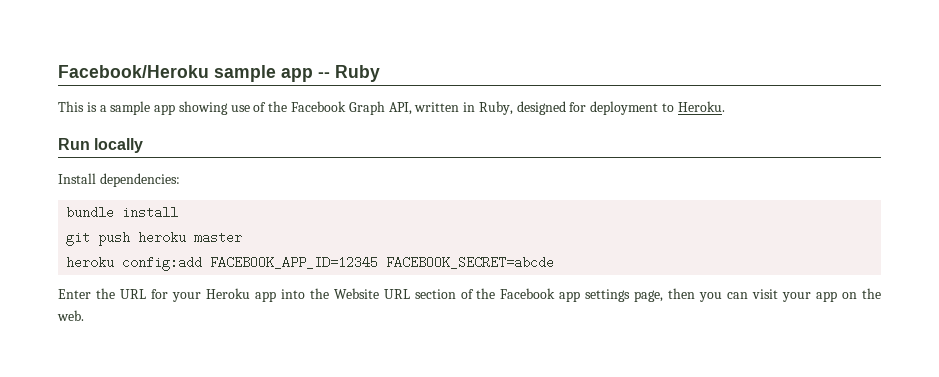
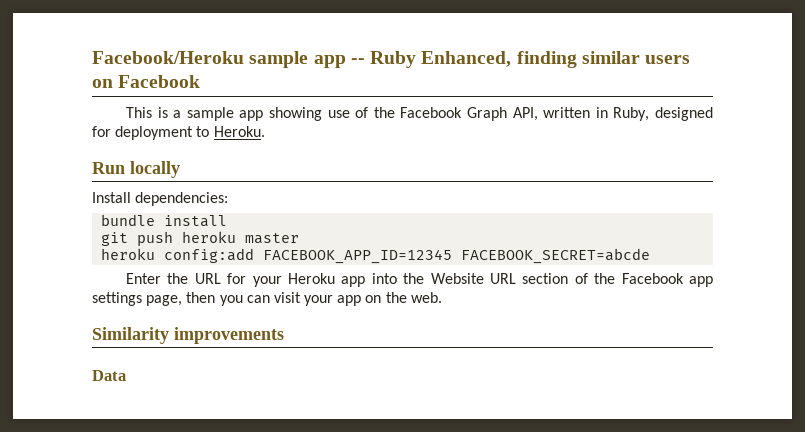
- Facebook/Heroku sample app -- Ruby
+ Facebook/Heroku sample app -- Ruby Enhanced, finding similar users on Facebook
+ Similarity improvements
+ Data

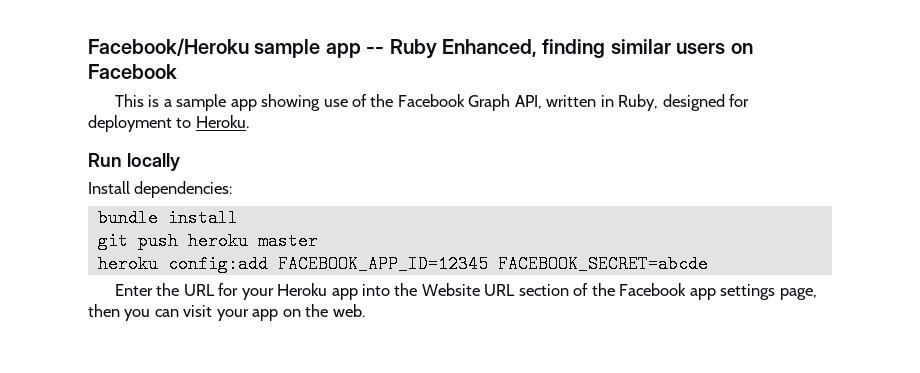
- Similarity improvements
- Data

